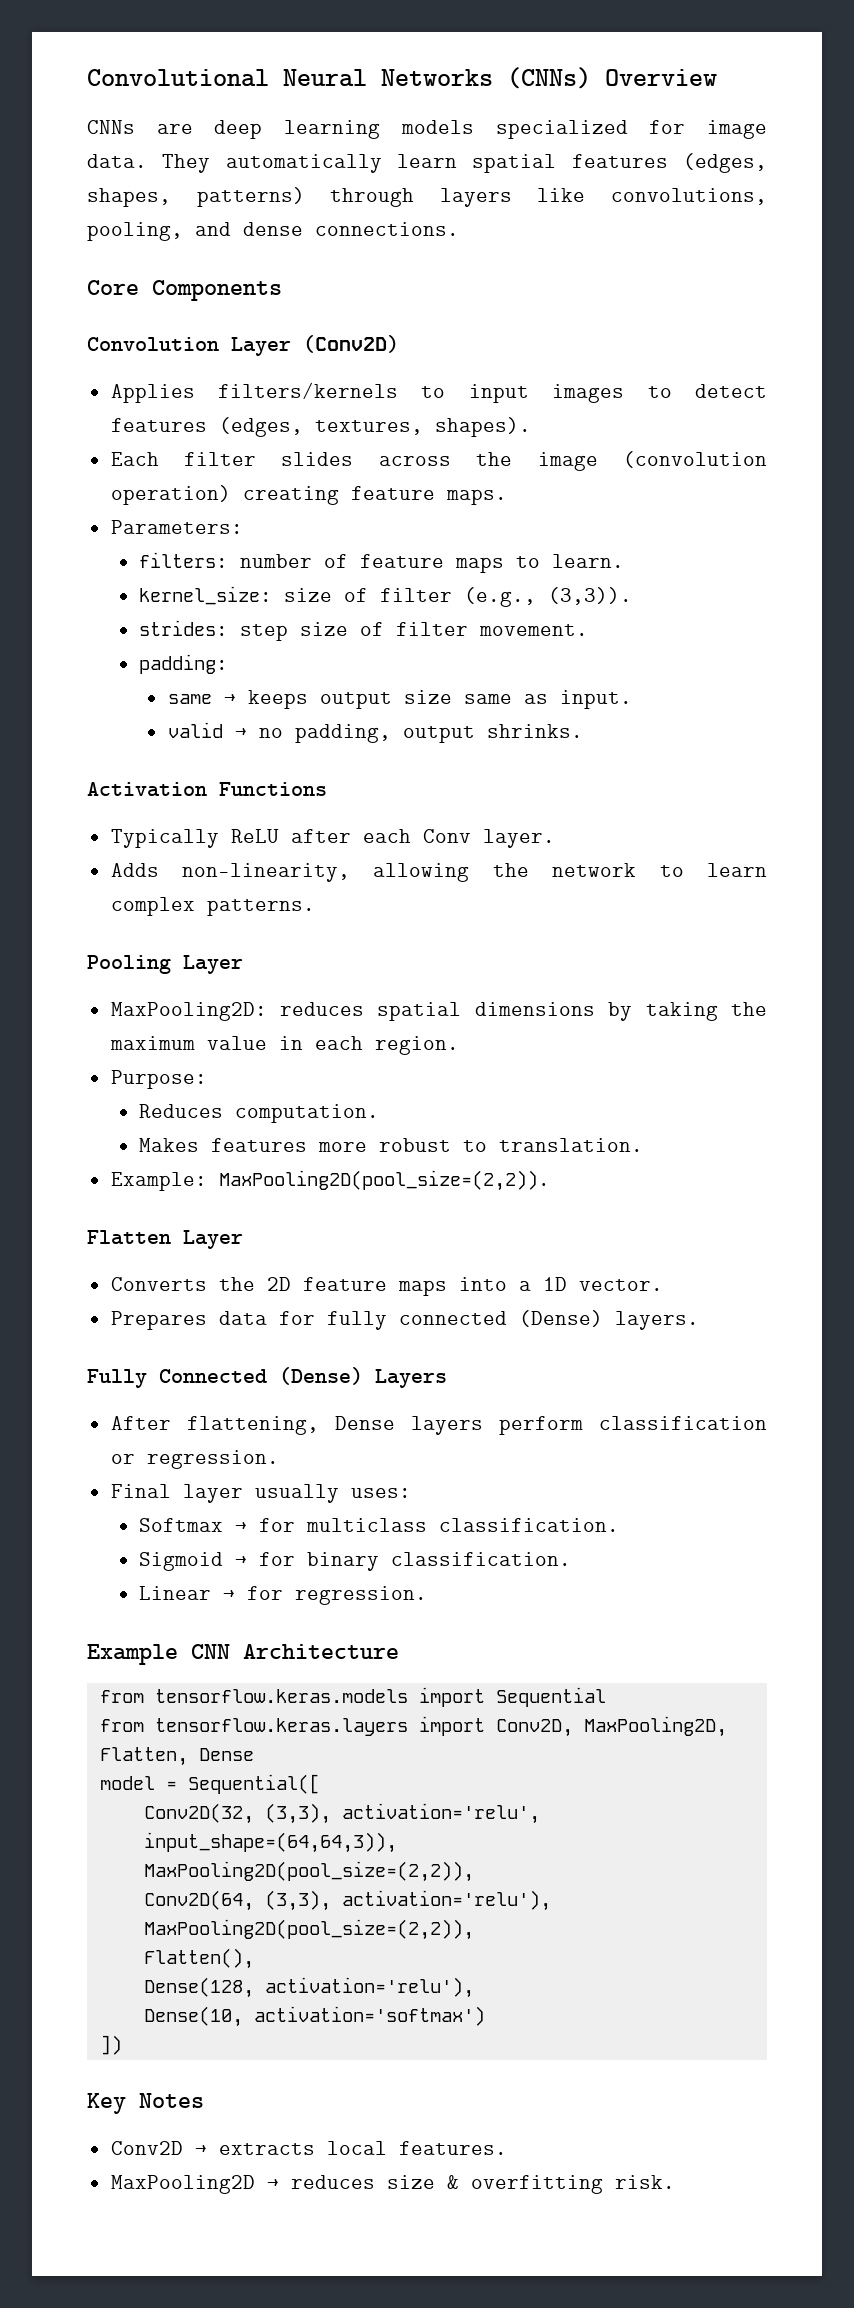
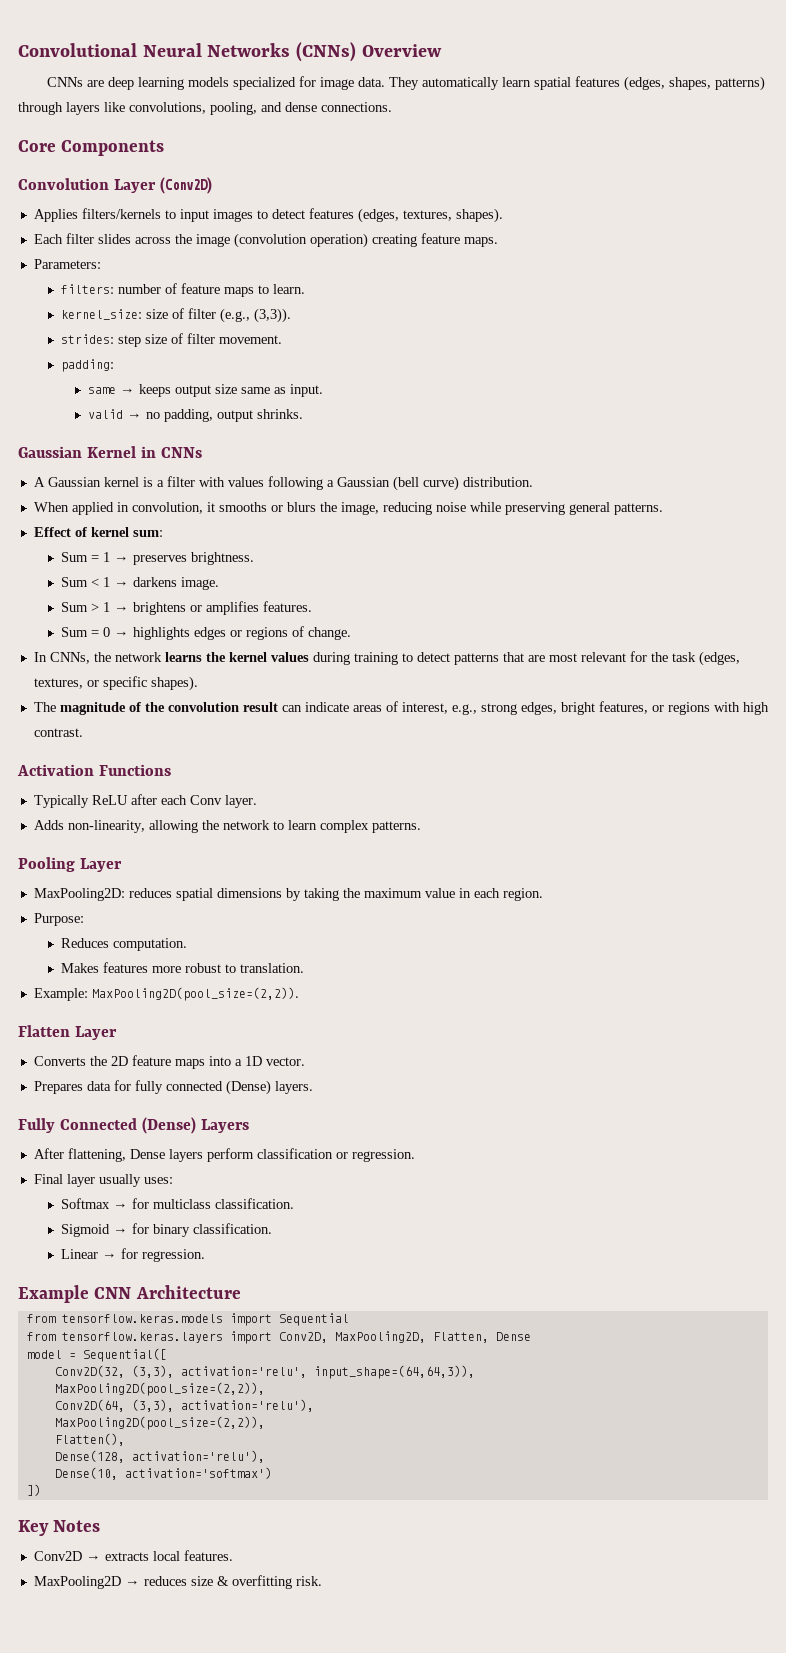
+ Gaussian Kernel in CNNs
+ A Gaussian kernel is a filter with values following a Gaussian (bell curve) distribution.
+ When applied in convolution, it smooths or blurs the image, reducing noise while preserving general patterns.
+ Effect of kernel sum:
+ Sum = 1 → preserves brightness.
+ Sum < 1 → darkens image.
+ Sum > 1 → brightens or amplifies features.
+ Sum = 0 → highlights edges or regions of change.
+ In CNNs, the network learns the kernel values during training to detect patterns that are most relevant for the task (edges, textures, or specific shapes).
+ The magnitude of the convolution result can indicate areas of interest, e.g., strong edges, bright features, or regions with high contrast.

